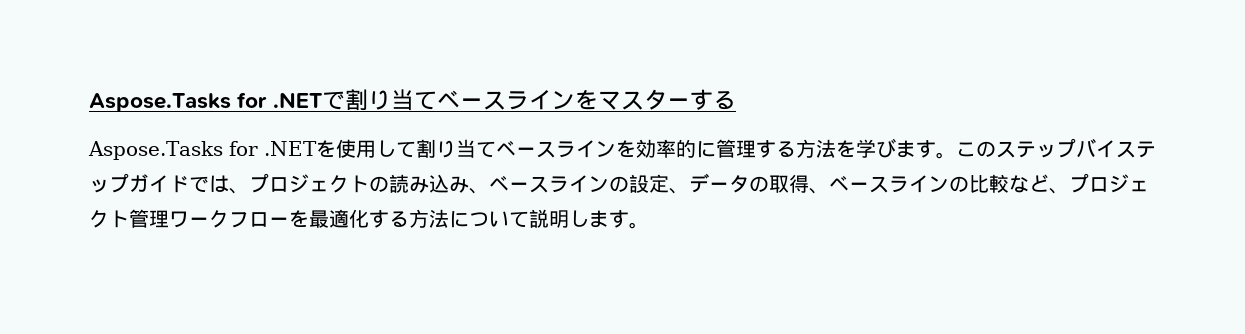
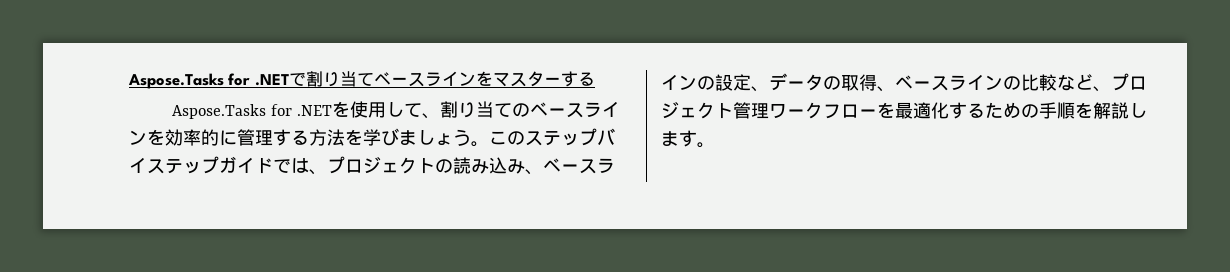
- Aspose.Tasks for .NETを使用して割り当てベースラインを効率的に管理する方法を学びます。
+ Aspose.Tasks for .NETを使用して、割り当てのベースラインを効率的に管理する方法を学びましょう。
- このステップバイステップガイドでは、プロジェクトの読み込み、ベースラインの設定、データの取得、ベースラインの比較など、プロジェクト管理ワークフローを最適化する方法について説明します。
+ このステップバイステップガイドでは、プロジェクトの読み込み、ベースラインの設定、データの取得、ベースラインの比較など、プロジェクト管理ワークフローを最適化するための手順を解説します。

